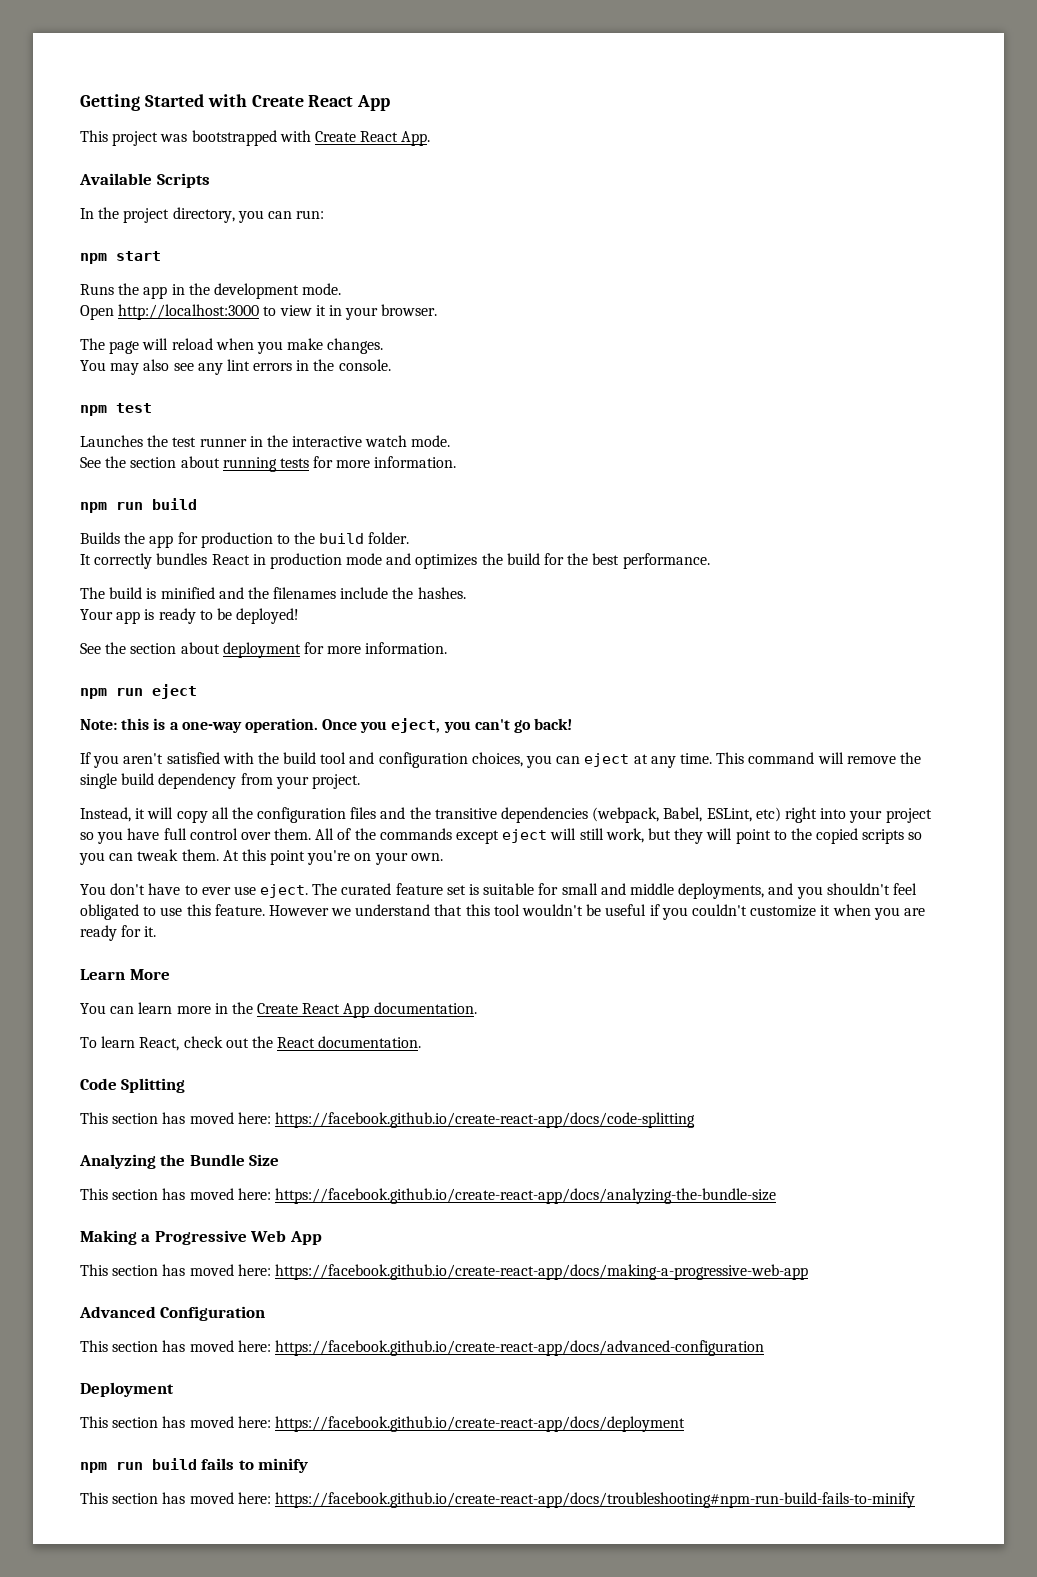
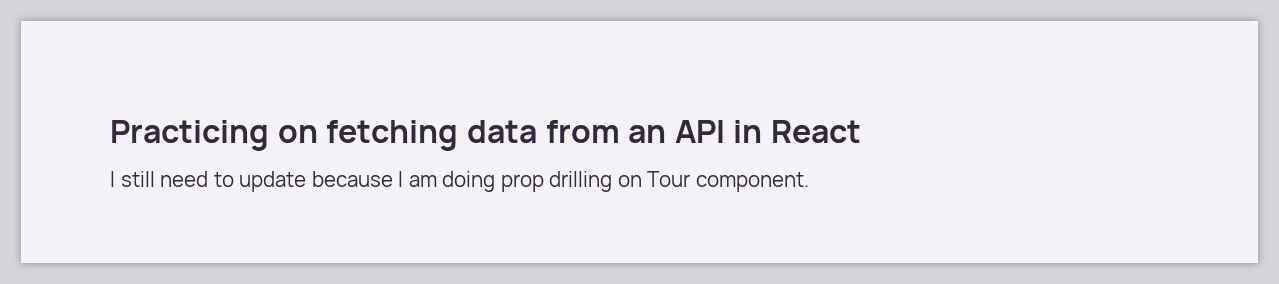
- Getting Started with Create React App
- This project was bootstrapped with Create React App.
- Available Scripts
- In the project directory, you can run:
- npm start
- Runs the app in the development mode.
- Open http://localhost:3000 to view it in your browser.
- The page will reload when you make changes.
- You may also see any lint errors in the console.
- npm test
- Launches the test runner in the interactive watch mode.
- See the section about running tests for more information.
- npm run build
- Builds the app for production to the build folder.
- It correctly bundles React in production mode and optimizes the build for the best performance.
- The build is minified and the filenames include the hashes.
- Your app is ready to be deployed!
- See the section about deployment for more information.
- npm run eject
- Note: this is a one-way operation. Once you eject, you can't go back!
- If you aren't satisfied with the build tool and configuration choices, you can eject at any time. This command will remove the single build dependency from your project.
- Instead, it will copy all the configuration files and the transitive dependencies (webpack, Babel, ESLint, etc) right into your project so you have full control over them. All of the commands except eject will still work, but they will point to the copied scripts so you can tweak them. At this point you're on your own.
- You don't have to ever use eject. The curated feature set is suitable for small and middle deployments, and you shouldn't feel obligated to use this feature. However we understand that this tool wouldn't be useful if you couldn't customize it when you are ready for it.
- Learn More
- You can learn more in the Create React App documentation.
- To learn React, check out the React documentation.
- Code Splitting
- This section has moved here: https://facebook.github.io/create-react-app/docs/code-splitting
- Analyzing the Bundle Size
- This section has moved here: https://facebook.github.io/create-react-app/docs/analyzing-the-bundle-size
- Making a Progressive Web App
- This section has moved here: https://facebook.github.io/create-react-app/docs/making-a-progressive-web-app
- Advanced Configuration
- This section has moved here: https://facebook.github.io/create-react-app/docs/advanced-configuration
- Deployment
- This section has moved here: https://facebook.github.io/create-react-app/docs/deployment
- npm run build fails to minify
- This section has moved here: https://facebook.github.io/create-react-app/docs/troubleshooting#npm-run-build-fails-to-minify
+ Practicing on fetching data from an API in React
+ I still need to update because I am doing prop drilling on Tour component.

